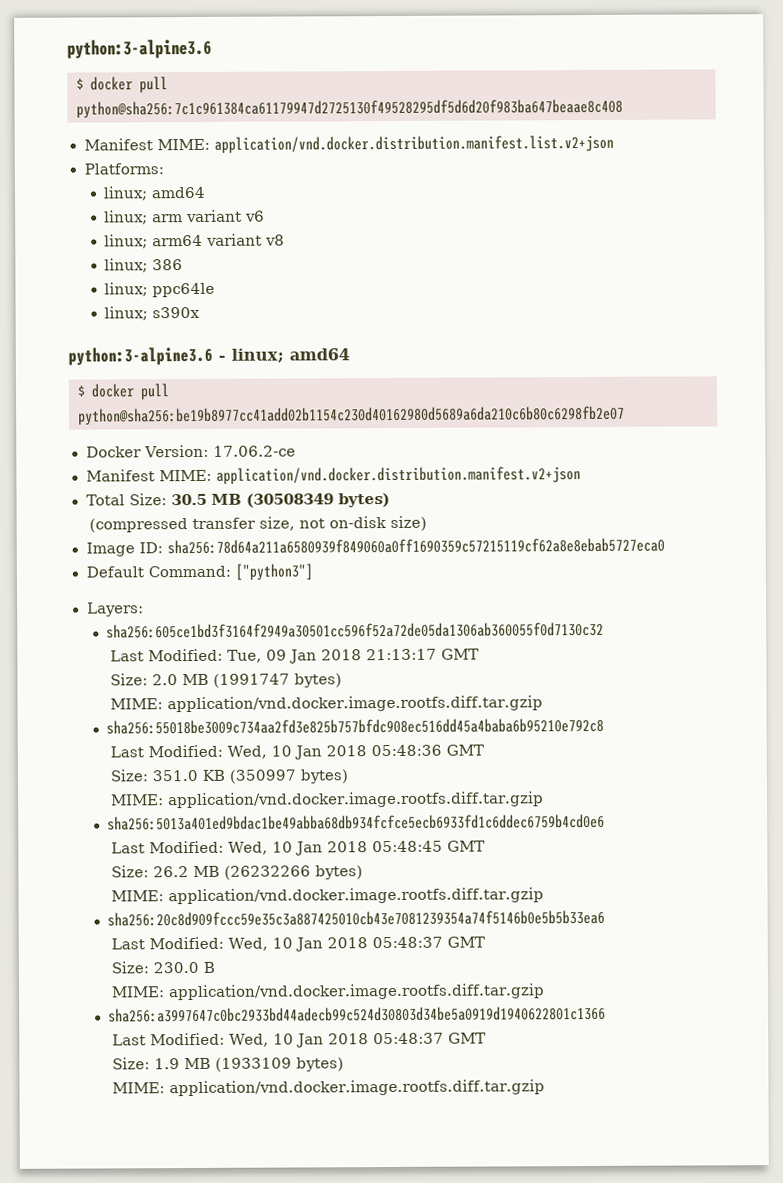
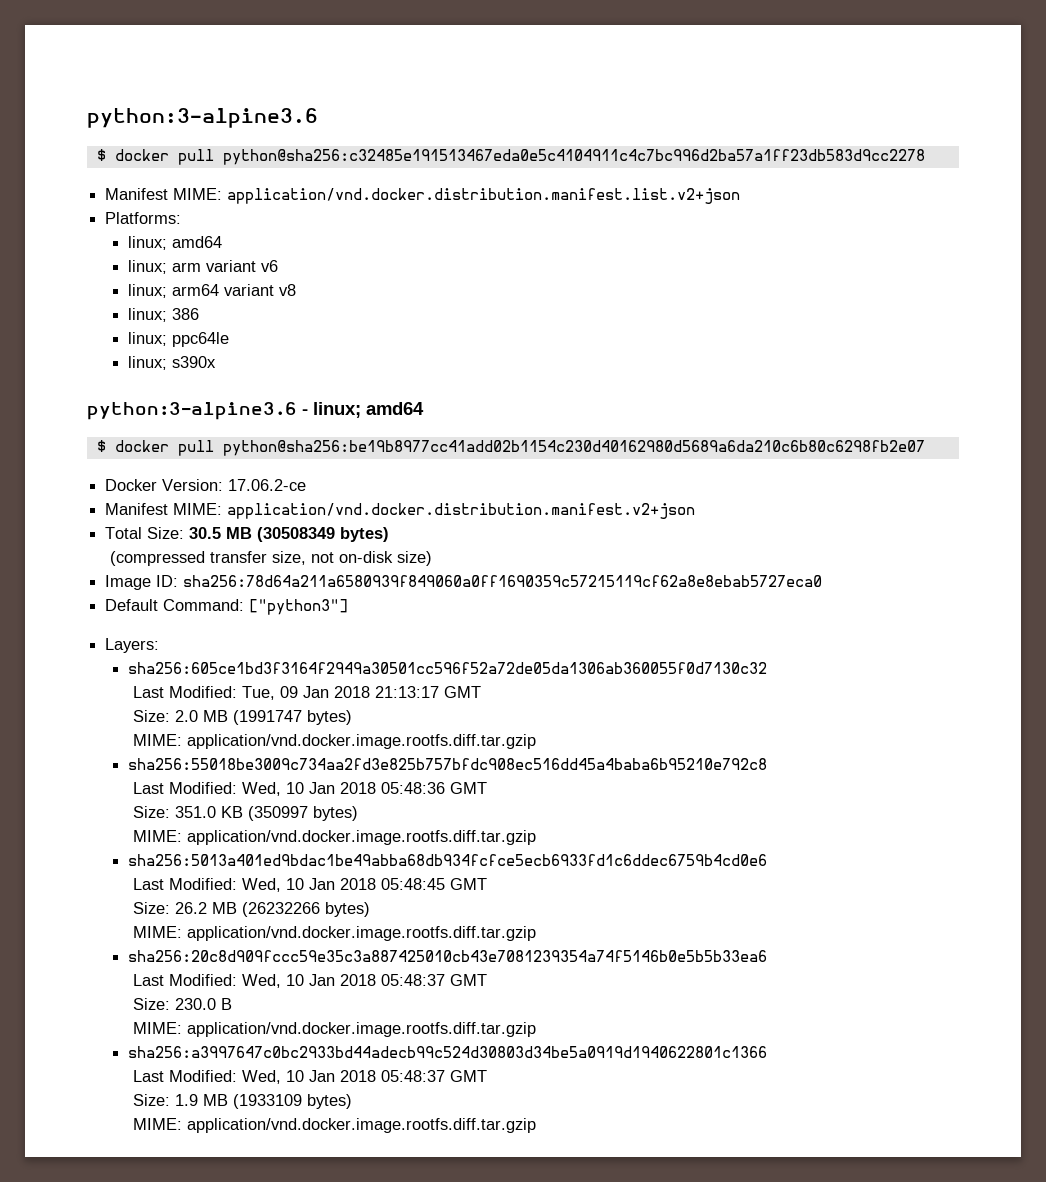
- $ docker pull python@sha256:7c1c961384ca61179947d2725130f49528295df5d6d20f983ba647beaae8c408
+ $ docker pull python@sha256:c32485e191513467eda0e5c4104911c4c7bc996d2ba57a1ff23db583d9cc2278

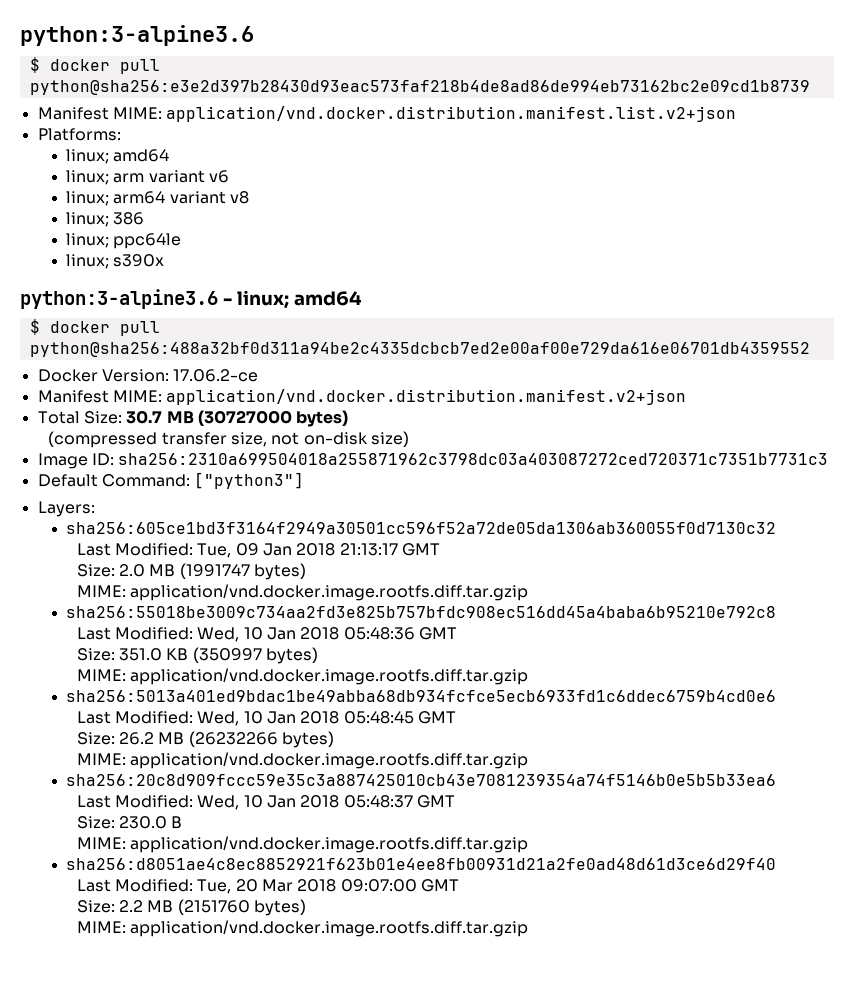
- $ docker pull python@sha256:c32485e191513467eda0e5c4104911c4c7bc996d2ba57a1ff23db583d9cc2278
+ $ docker pull python@sha256:e3e2d397b28430d93eac573faf218b4de8ad86de994eb73162bc2e09cd1b8739
- $ docker pull python@sha256:be19b8977cc41add02b1154c230d40162980d5689a6da210c6b80c6298fb2e07
+ $ docker pull python@sha256:488a32bf0d311a94be2c4335dcbcb7ed2e00af00e729da616e06701db4359552
- Total Size: 30.5 MB (30508349 bytes)
+ Total Size: 30.7 MB (30727000 bytes)
- Image ID: sha256:78d64a211a6580939f849060a0ff1690359c57215119cf62a8e8ebab5727eca0
+ Image ID: sha256:2310a699504018a255871962c3798dc03a403087272ced720371c7351b7731c3
- sha256:a3997647c0bc2933bd44adecb99c524d30803d34be5a0919d1940622801c1366
- Last Modified: Wed, 10 Jan 2018 05:48:37 GMT
- Size: 1.9 MB (1933109 bytes)
+ sha256:d8051ae4c8ec8852921f623b01e4ee8fb00931d21a2fe0ad48d61d3ce6d29f40
+ Last Modified: Tue, 20 Mar 2018 09:07:00 GMT
+ Size: 2.2 MB (2151760 bytes)

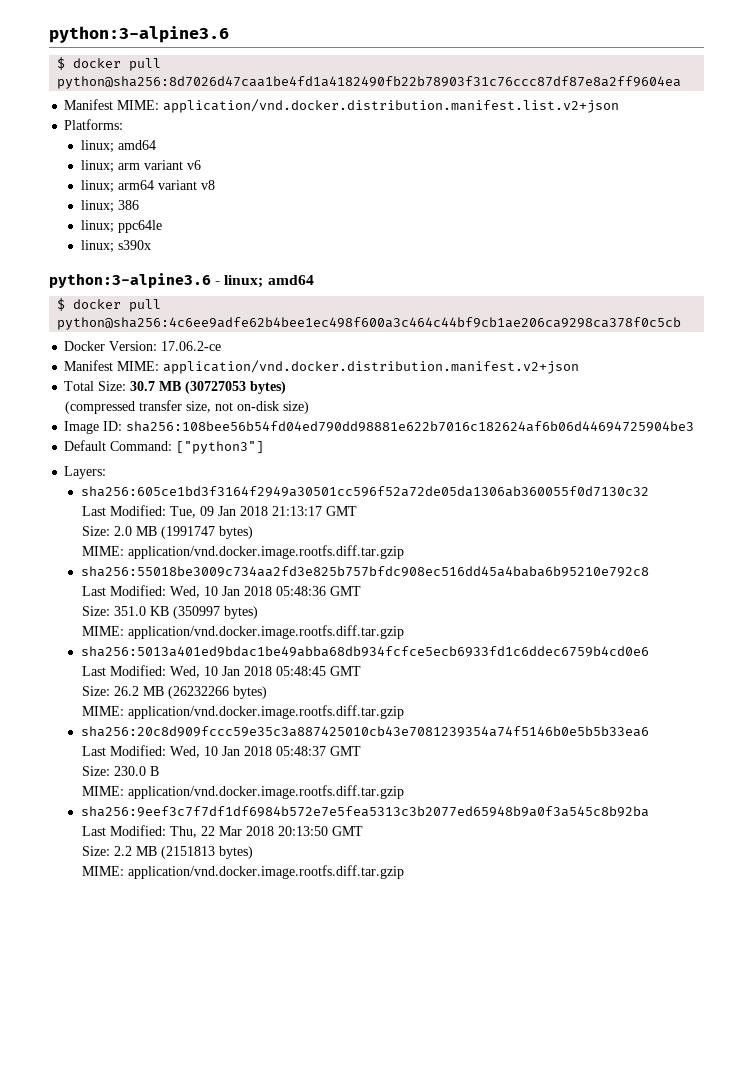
- $ docker pull python@sha256:e3e2d397b28430d93eac573faf218b4de8ad86de994eb73162bc2e09cd1b8739
+ $ docker pull python@sha256:8d7026d47caa1be4fd1a4182490fb22b78903f31c76ccc87df87e8a2ff9604ea
- $ docker pull python@sha256:488a32bf0d311a94be2c4335dcbcb7ed2e00af00e729da616e06701db4359552
+ $ docker pull python@sha256:4c6ee9adfe62b4bee1ec498f600a3c464c44bf9cb1ae206ca9298ca378f0c5cb
- Total Size: 30.7 MB (30727000 bytes)
+ Total Size: 30.7 MB (30727053 bytes)
- Image ID: sha256:2310a699504018a255871962c3798dc03a403087272ced720371c7351b7731c3
+ Image ID: sha256:108bee56b54fd04ed790dd98881e622b7016c182624af6b06d44694725904be3
- sha256:d8051ae4c8ec8852921f623b01e4ee8fb00931d21a2fe0ad48d61d3ce6d29f40
- Last Modified: Tue, 20 Mar 2018 09:07:00 GMT
+ sha256:9eef3c7f7df1df6984b572e7e5fea5313c3b2077ed65948b9a0f3a545c8b92ba
+ Last Modified: Thu, 22 Mar 2018 20:13:50 GMT
- Size: 2.2 MB (2151760 bytes)
+ Size: 2.2 MB (2151813 bytes)

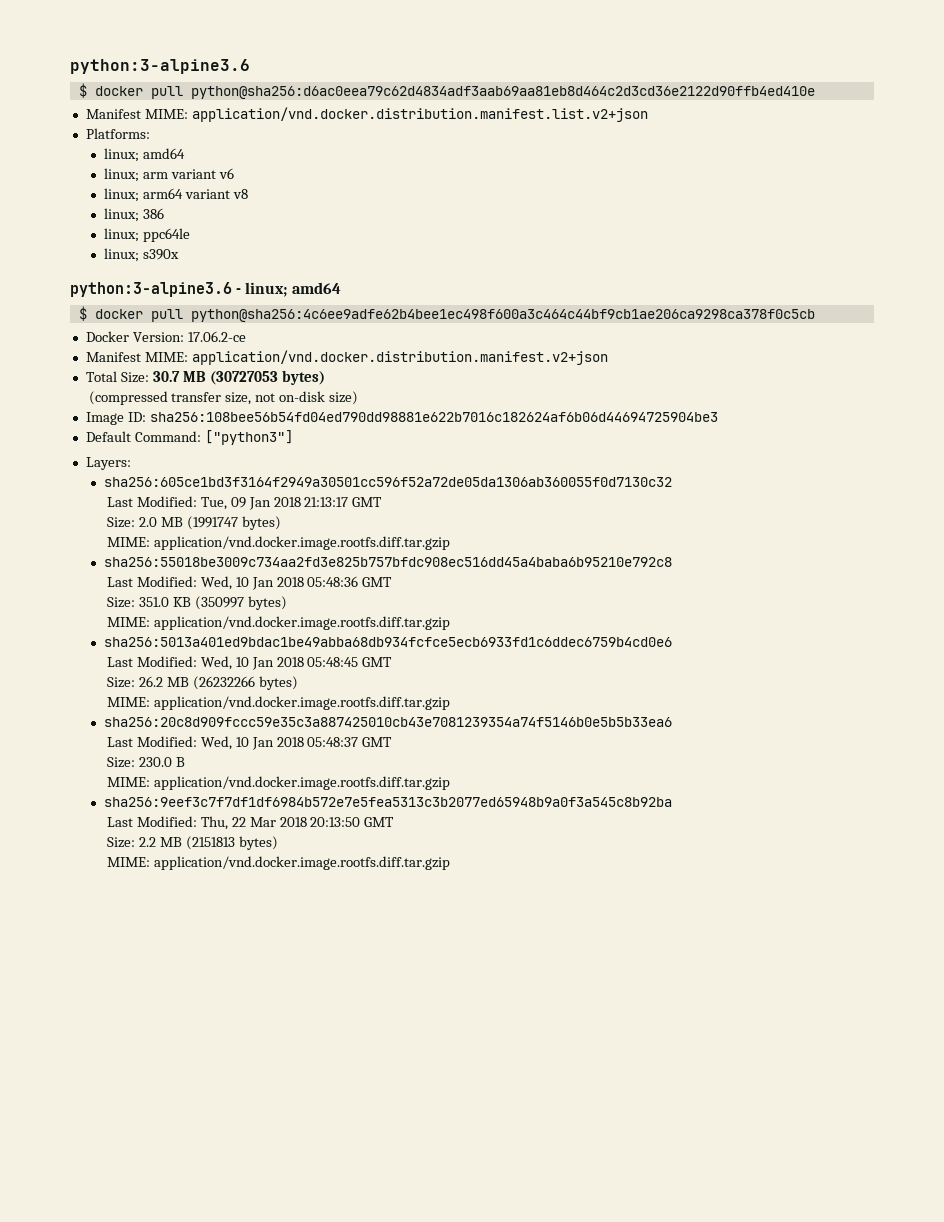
- $ docker pull python@sha256:8d7026d47caa1be4fd1a4182490fb22b78903f31c76ccc87df87e8a2ff9604ea
+ $ docker pull python@sha256:d6ac0eea79c62d4834adf3aab69aa81eb8d464c2d3cd36e2122d90ffb4ed410e

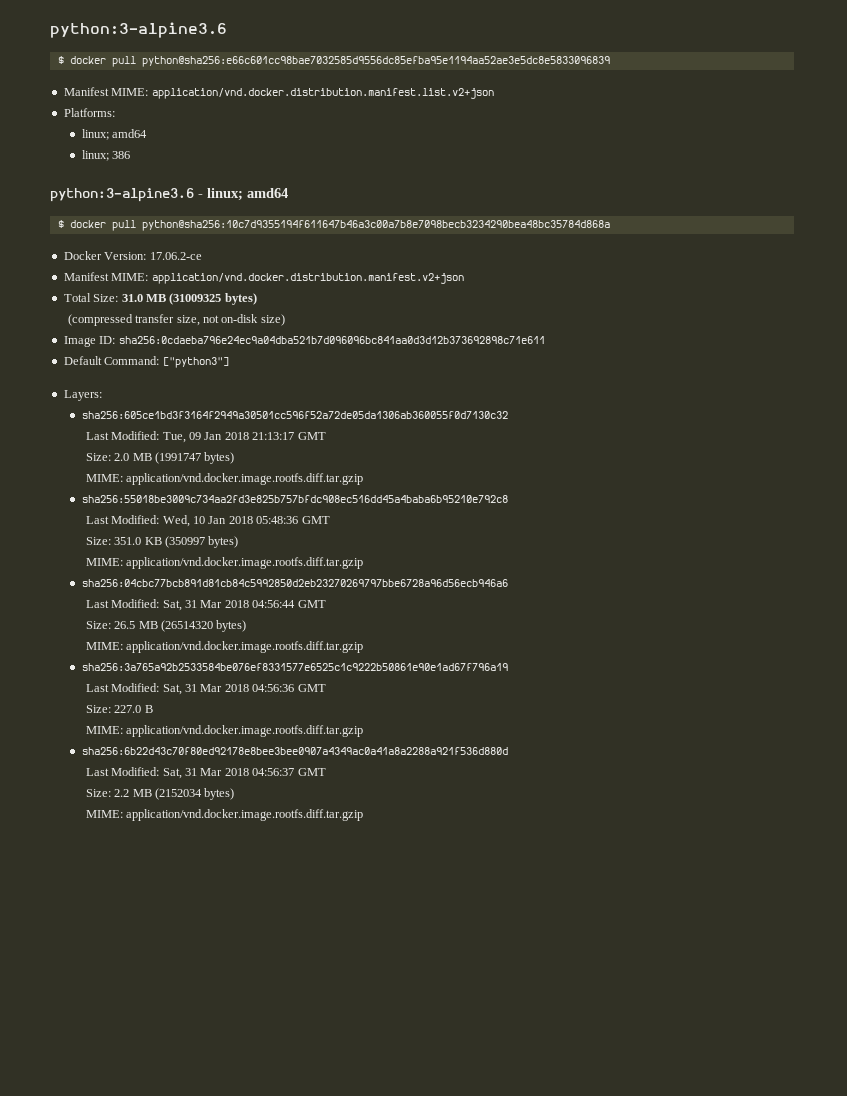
- $ docker pull python@sha256:d6ac0eea79c62d4834adf3aab69aa81eb8d464c2d3cd36e2122d90ffb4ed410e
+ $ docker pull python@sha256:e66c601cc98bae7032585d9556dc85efba95e1194aa52ae3e5dc8e5833096839
- linux; arm variant v6
- linux; arm64 variant v8
  linux; 386
- linux; ppc64le
- linux; s390x
- $ docker pull python@sha256:4c6ee9adfe62b4bee1ec498f600a3c464c44bf9cb1ae206ca9298ca378f0c5cb
+ $ docker pull python@sha256:10c7d9355194f611647b46a3c00a7b8e7098becb3234290bea48bc35784d868a
- Total Size: 30.7 MB (30727053 bytes)
+ Total Size: 31.0 MB (31009325 bytes)
- Image ID: sha256:108bee56b54fd04ed790dd98881e622b7016c182624af6b06d44694725904be3
+ Image ID: sha256:0cdaeba796e24ec9a04dba521b7d096096bc841aa0d3d12b373692898c71e611
- sha256:5013a401ed9bdac1be49abba68db934fcfce5ecb6933fd1c6ddec6759b4cd0e6
- Last Modified: Wed, 10 Jan 2018 05:48:45 GMT
- Size: 26.2 MB (26232266 bytes)
+ sha256:04cbc77bcb891d81cb84c5992850d2eb23270269797bbe6728a96d56ecb946a6
+ Last Modified: Sat, 31 Mar 2018 04:56:44 GMT
+ Size: 26.5 MB (26514320 bytes)
  MIME: application/vnd.docker.image.rootfs.diff.tar.gzip
- sha256:20c8d909fccc59e35c3a887425010cb43e7081239354a74f5146b0e5b5b33ea6
- Last Modified: Wed, 10 Jan 2018 05:48:37 GMT
- Size: 230.0 B
+ sha256:3a765a92b2533584be076ef8331577e6525c1c9222b50861e90e1ad67f796a19
+ Last Modified: Sat, 31 Mar 2018 04:56:36 GMT
+ Size: 227.0 B
- sha256:9eef3c7f7df1df6984b572e7e5fea5313c3b2077ed65948b9a0f3a545c8b92ba
- Last Modified: Thu, 22 Mar 2018 20:13:50 GMT
+ sha256:6b22d43c70f80ed92178e8bee3bee0907a4349ac0a41a8a2288a921f536d880d
+ Last Modified: Sat, 31 Mar 2018 04:56:37 GMT
- Size: 2.2 MB (2151813 bytes)
+ Size: 2.2 MB (2152034 bytes)

